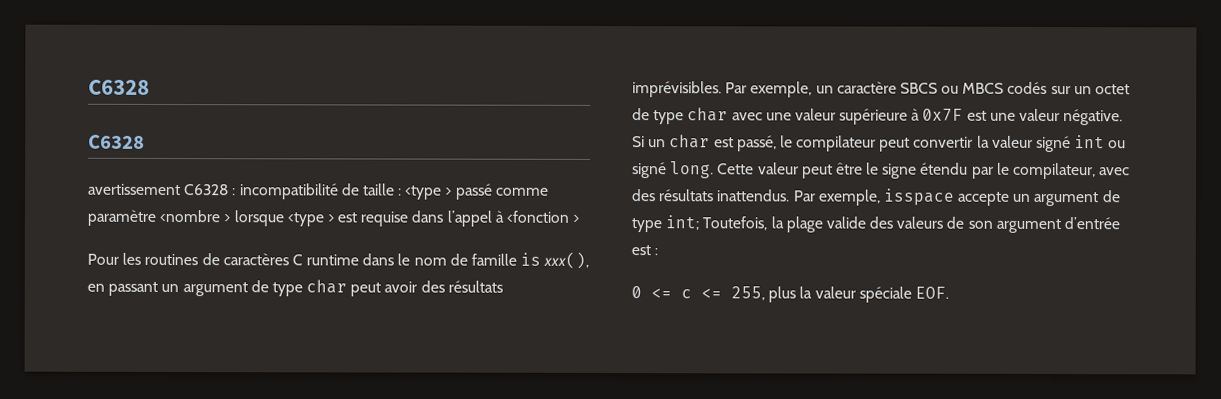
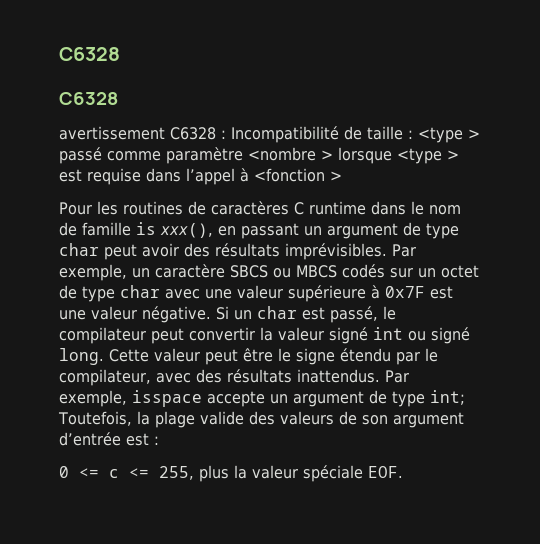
- avertissement C6328 : incompatibilité de taille : <type > passé comme paramètre <nombre > lorsque <type > est requise dans l’appel à <fonction >
+ avertissement C6328 : Incompatibilité de taille : <type > passé comme paramètre <nombre > lorsque <type > est requise dans l’appel à <fonction >

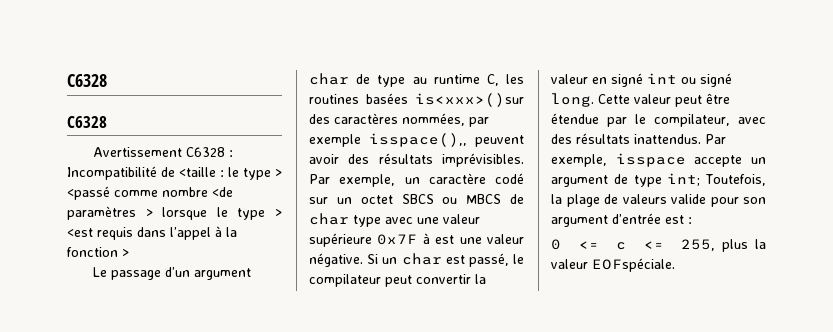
- avertissement C6328 : Incompatibilité de taille : <type > passé comme paramètre <nombre > lorsque <type > est requise dans l’appel à <fonction >
+ Avertissement C6328 : Incompatibilité de <taille : le type > <passé comme nombre <de paramètres > lorsque le type > <est requis dans l’appel à la fonction >
- Pour les routines de caractères C runtime dans le nom de famille is xxx(), en passant un argument de type char peut avoir des résultats imprévisibles.
+ Le passage d’un argument char de type au runtime C, les routines basées is<xxx>()sur des caractères nommées, par exemple isspace(),, peuvent avoir des résultats imprévisibles.
- Par exemple, un caractère SBCS ou MBCS codés sur un octet de type char avec une valeur supérieure à 0x7F est une valeur négative.
+ Par exemple, un caractère codé sur un octet SBCS ou MBCS de char type avec une valeur supérieure 0x7F à est une valeur négative.
- Si un char est passé, le compilateur peut convertir la valeur signé int ou signé long.
+ Si un char est passé, le compilateur peut convertir la valeur en signé int ou signé long.
- Cette valeur peut être le signe étendu par le compilateur, avec des résultats inattendus.
+ Cette valeur peut être étendue par le compilateur, avec des résultats inattendus.
- Par exemple, isspace accepte un argument de type int; Toutefois, la plage valide des valeurs de son argument d’entrée est :
+ Par exemple, isspace accepte un argument de type int; Toutefois, la plage de valeurs valide pour son argument d’entrée est :
- 0 <= c <= 255, plus la valeur spéciale EOF.
+ 0 <= c <= 255, plus la valeur EOFspéciale.

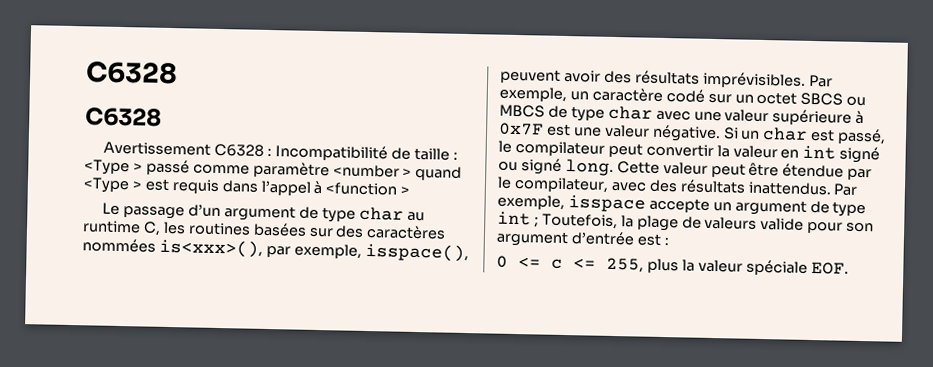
- Avertissement C6328 : Incompatibilité de <taille : le type > <passé comme nombre <de paramètres > lorsque le type > <est requis dans l’appel à la fonction >
+ Avertissement C6328 : Incompatibilité de taille : <Type > passé comme paramètre <number > quand <Type > est requis dans l’appel à <function >
- Le passage d’un argument char de type au runtime C, les routines basées is<xxx>()sur des caractères nommées, par exemple isspace(),, peuvent avoir des résultats imprévisibles.
+ Le passage d’un argument de type char au runtime C, les routines basées sur des caractères nommées is<xxx>(), par exemple, isspace(), peuvent avoir des résultats imprévisibles.
- Par exemple, un caractère codé sur un octet SBCS ou MBCS de char type avec une valeur supérieure 0x7F à est une valeur négative.
+ Par exemple, un caractère codé sur un octet SBCS ou MBCS de type char avec une valeur supérieure à 0x7F est une valeur négative.
- Si un char est passé, le compilateur peut convertir la valeur en signé int ou signé long.
+ Si un char est passé, le compilateur peut convertir la valeur en int signé ou signé long.
- Par exemple, isspace accepte un argument de type int; Toutefois, la plage de valeurs valide pour son argument d’entrée est :
+ Par exemple, isspace accepte un argument de type int ; Toutefois, la plage de valeurs valide pour son argument d’entrée est :
- 0 <= c <= 255, plus la valeur EOFspéciale.
+ 0 <= c <= 255, plus la valeur spéciale EOF.

